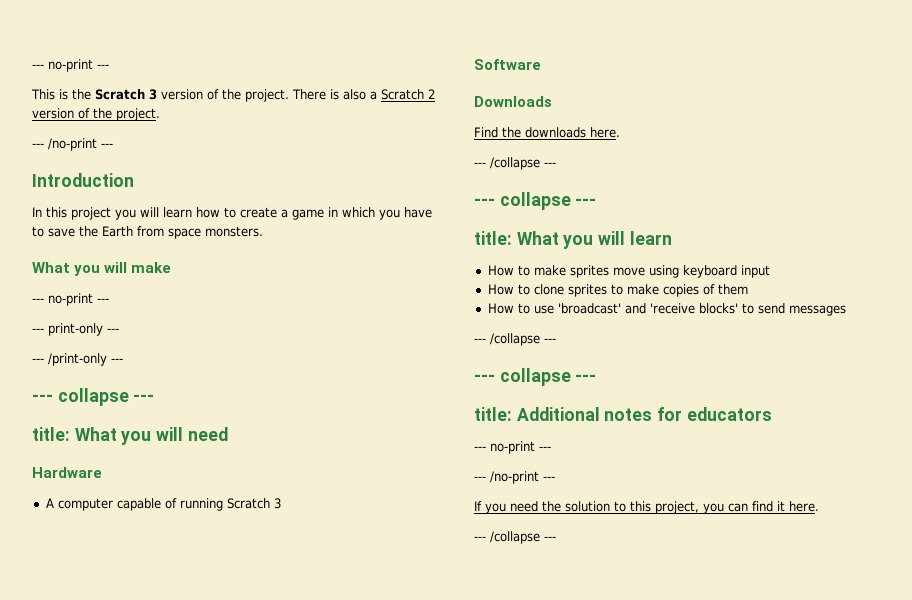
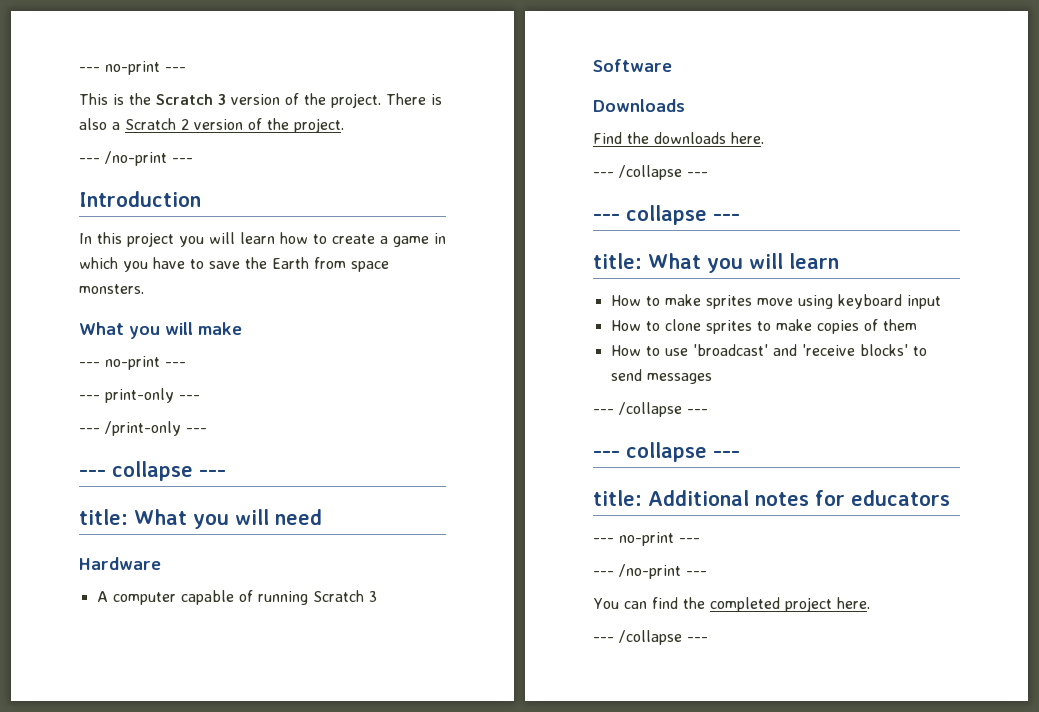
- If you need the solution to this project, you can find it here.
+ You can find the completed project here.

